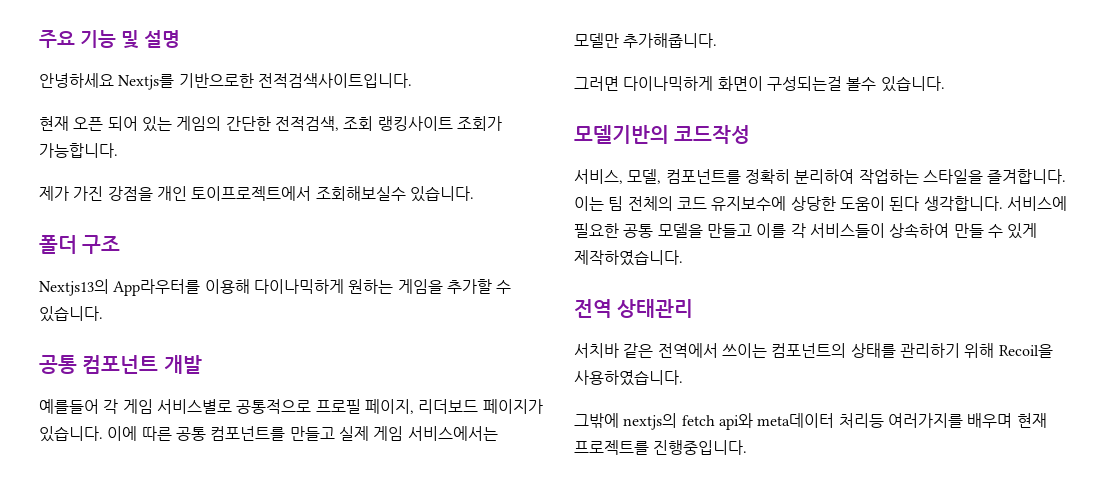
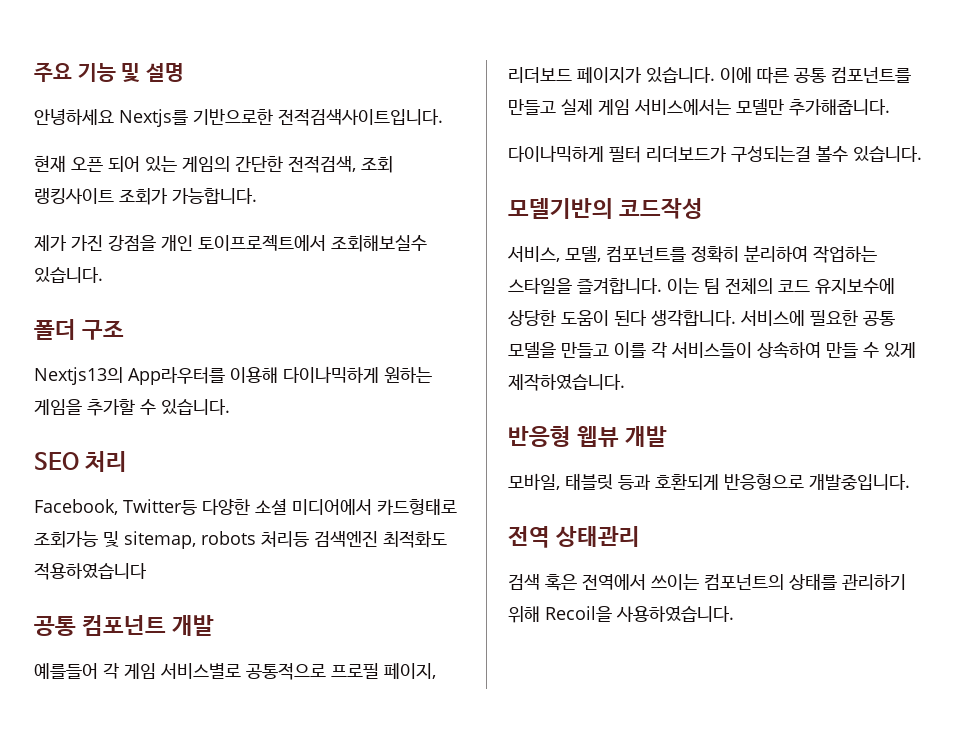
+ SEO 처리
+ Facebook, Twitter등 다양한 소셜 미디어에서 카드형태로 조회가능 및 sitemap, robots 처리등 검색엔진 최적화도 적용하였습니다
- 그러면 다이나믹하게 화면이 구성되는걸 볼수 있습니다.
+ 다이나믹하게 필터 리더보드가 구성되는걸 볼수 있습니다.
+ 반응형 웹뷰 개발
+ 모바일, 태블릿 등과 호환되게 반응형으로 개발중입니다.
- 서치바 같은 전역에서 쓰이는 컴포넌트의 상태를 관리하기 위해 Recoil을 사용하였습니다.
+ 검색 혹은 전역에서 쓰이는 컴포넌트의 상태를 관리하기 위해 Recoil을 사용하였습니다.
- 그밖에 nextjs의 fetch api와 meta데이터 처리등 여러가지를 배우며 현재 프로젝트를 진행중입니다.

